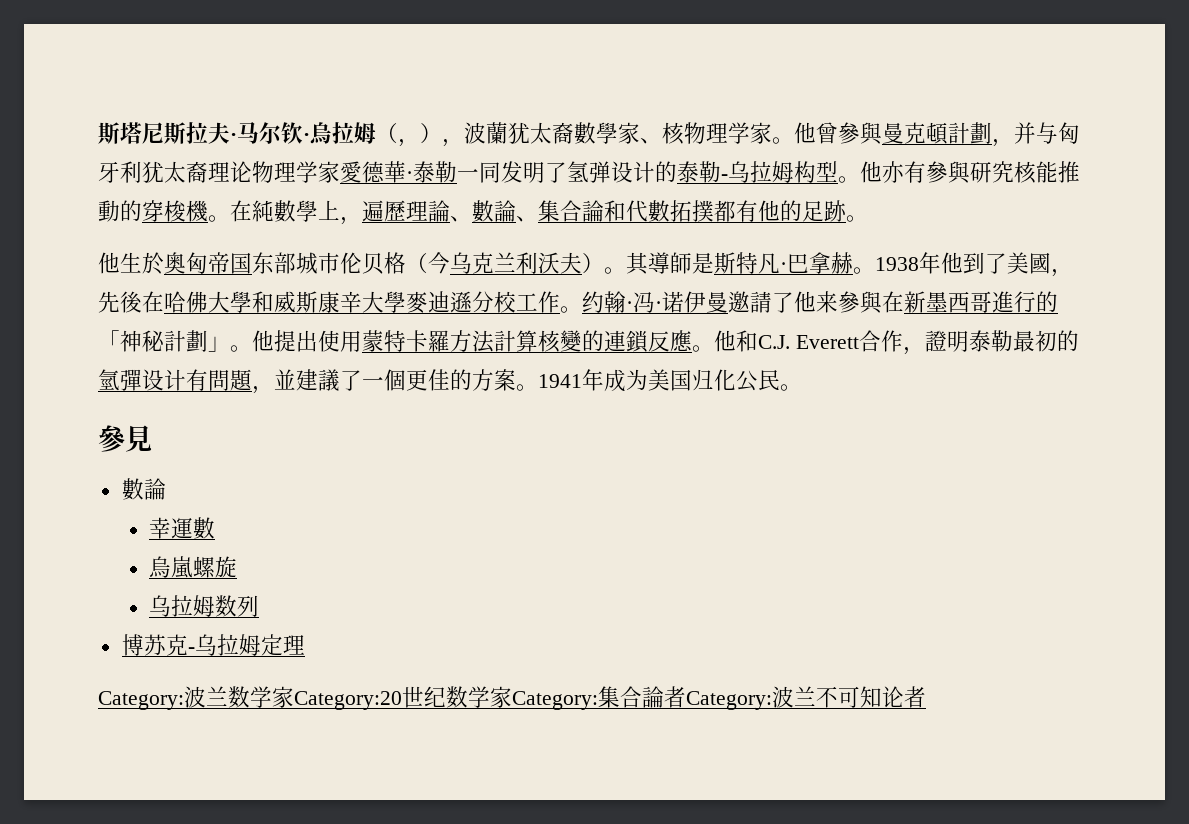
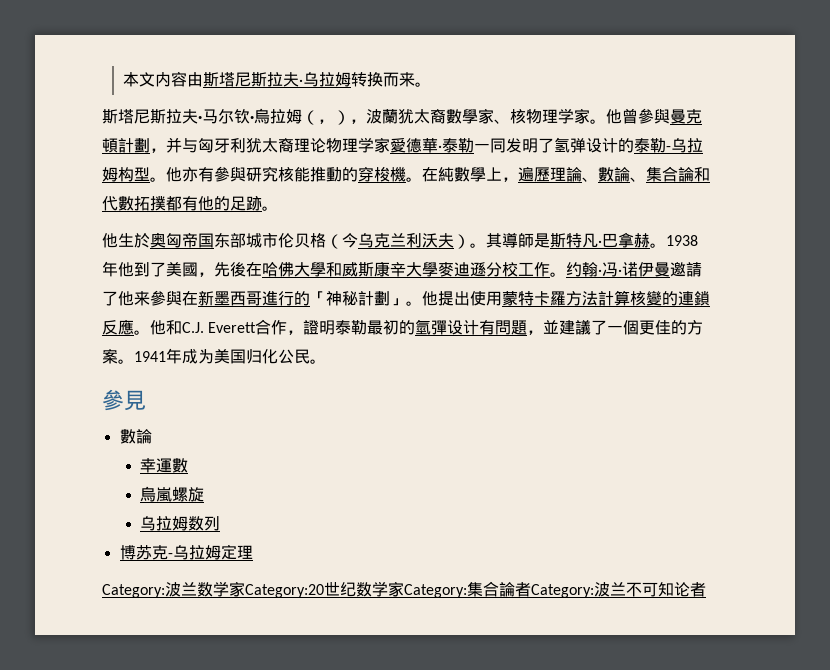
+ 本文内容由斯塔尼斯拉夫·乌拉姆转换而来。

